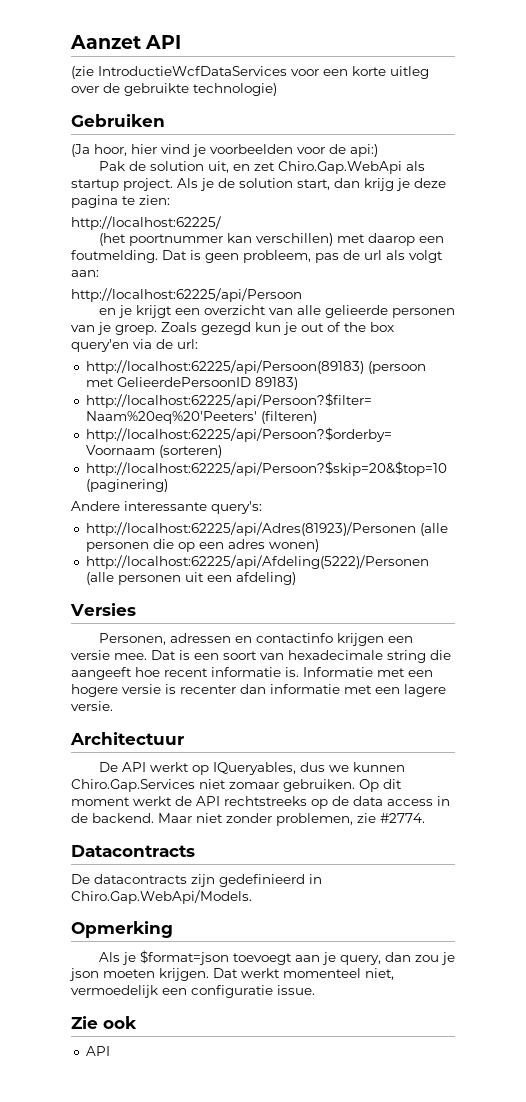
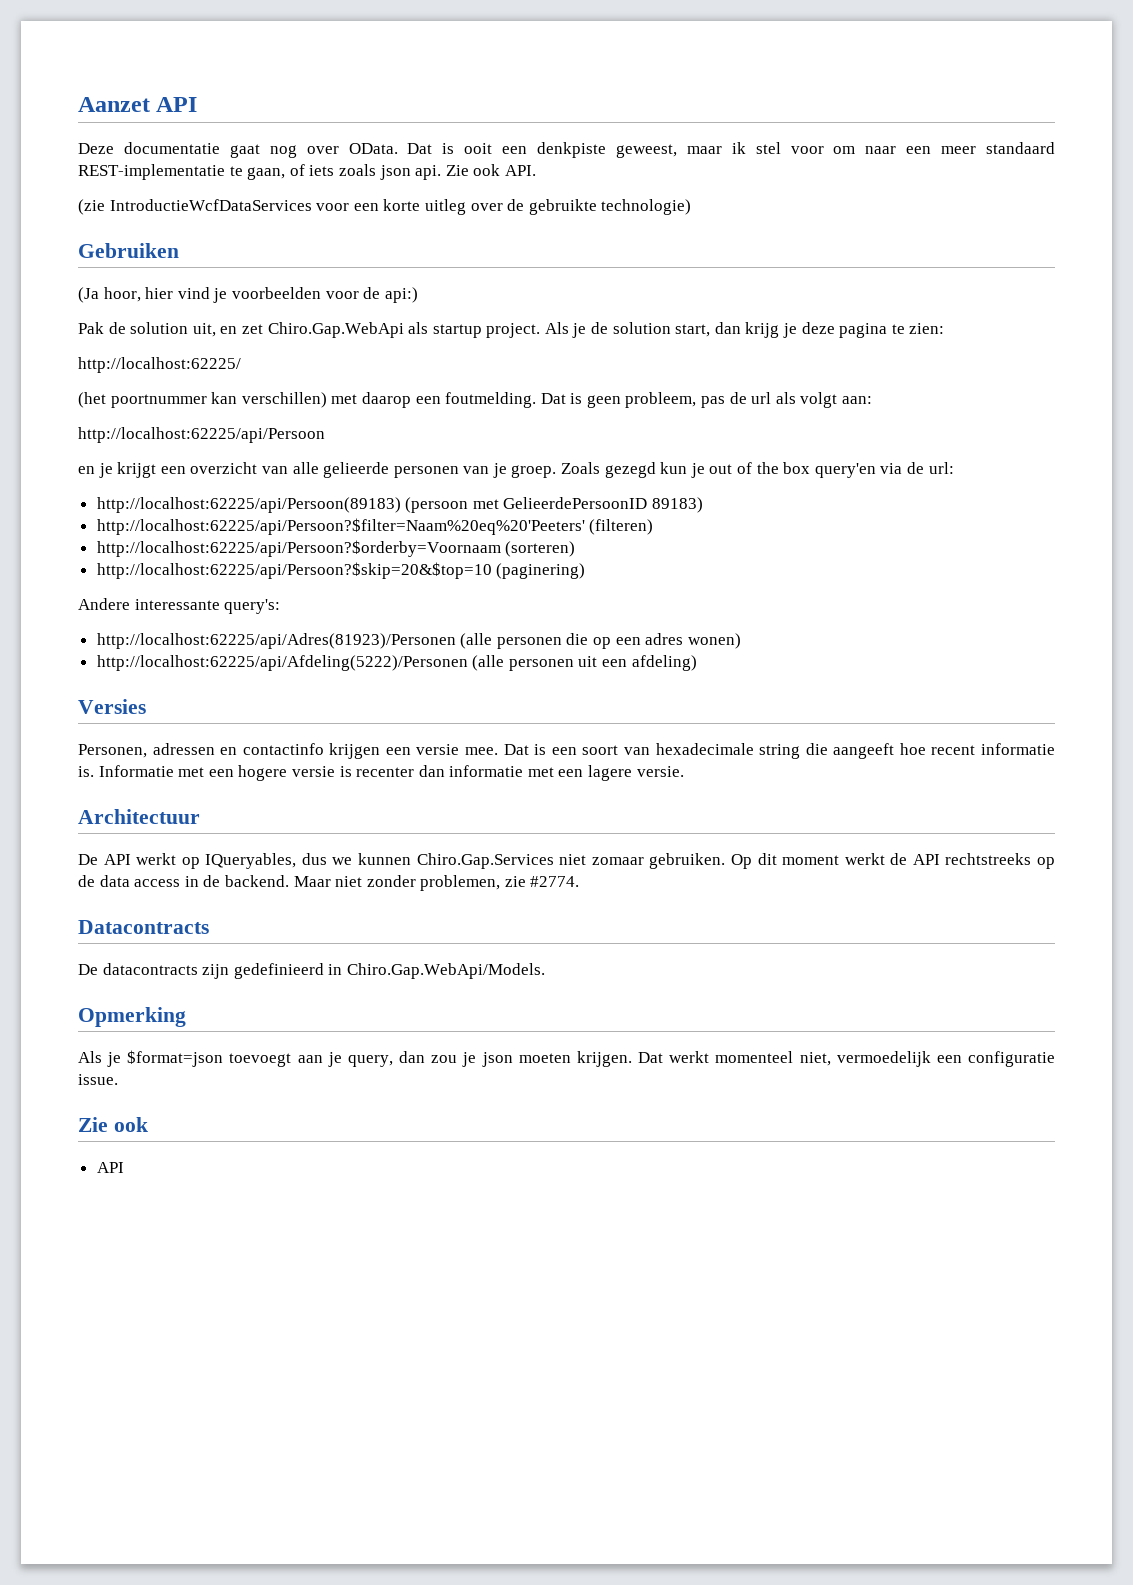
+ Deze documentatie gaat nog over OData. Dat is ooit een denkpiste geweest, maar ik stel voor om naar een meer standaard REST-implementatie te gaan, of iets zoals json api. Zie ook API.

